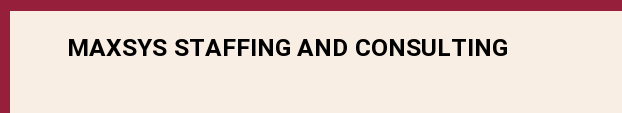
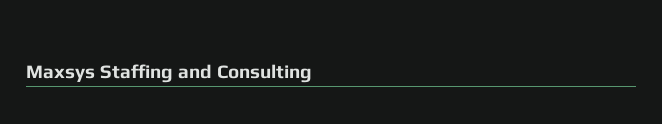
- MAXSYS STAFFING AND CONSULTING
+ Maxsys Staffing and Consulting

